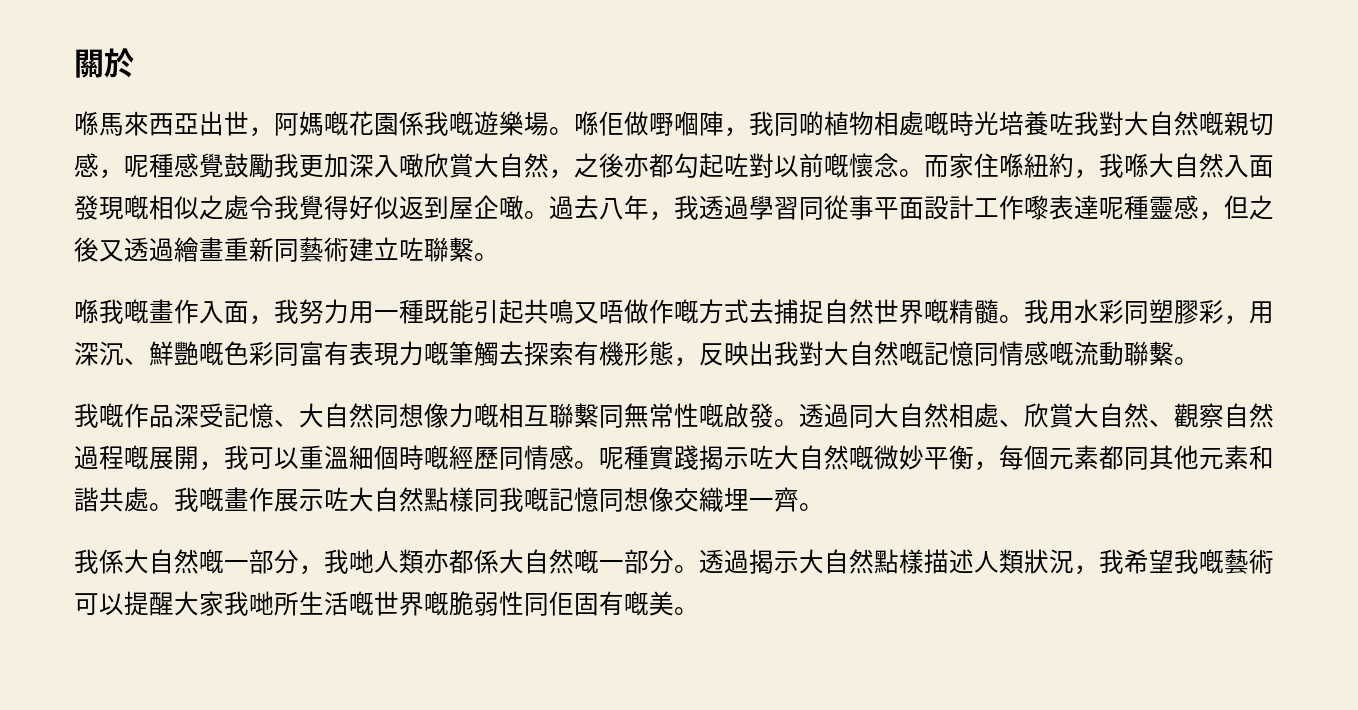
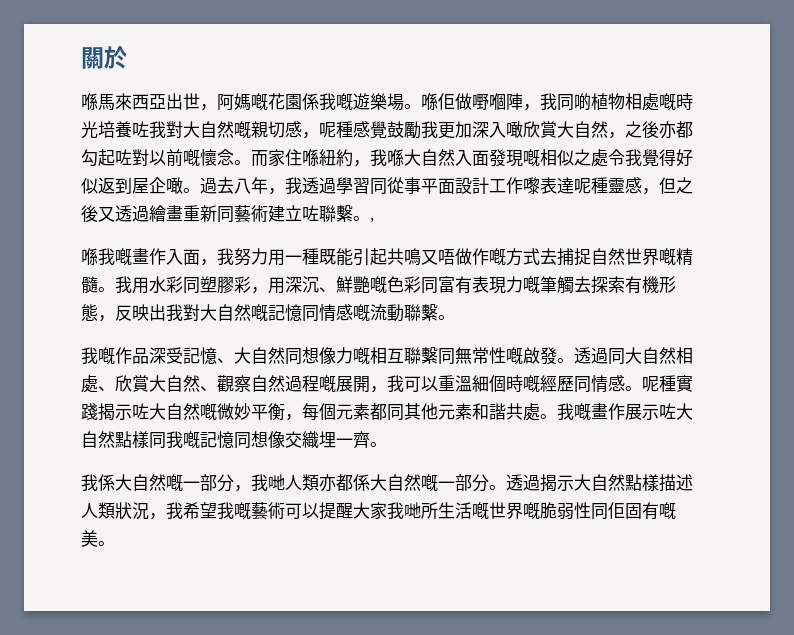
- 過去八年，我透過學習同從事平面設計工作嚟表達呢種靈感，但之後又透過繪畫重新同藝術建立咗聯繫。
+ 過去八年，我透過學習同從事平面設計工作嚟表達呢種靈感，但之後又透過繪畫重新同藝術建立咗聯繫。,

